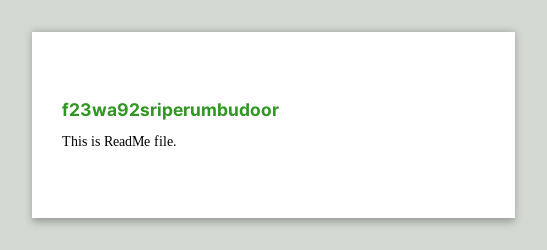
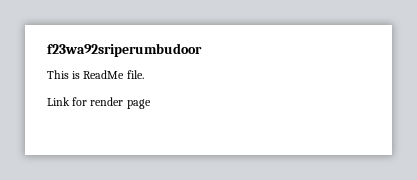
+ Link for render page

